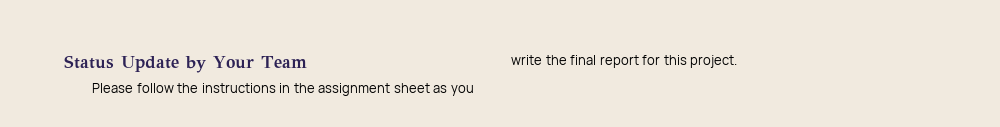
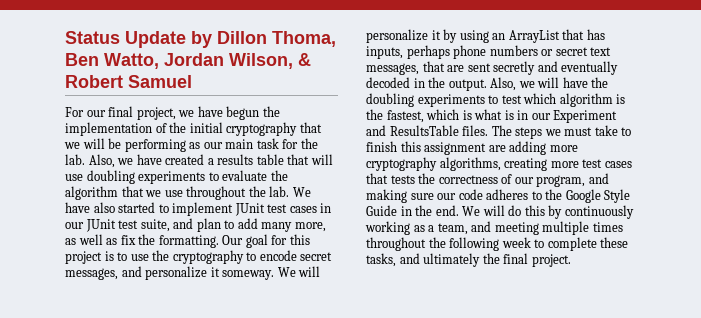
- Status Update by Your Team
- Please follow the instructions in the assignment sheet as you write the final report for this project.
+ Status Update by Dillon Thoma, Ben Watto, Jordan Wilson, & Robert Samuel
+ For our final project, we have begun the implementation of the initial cryptography that we will be performing as our main task for the lab. Also, we have created a results table that will use doubling experiments to evaluate the algorithm that we use throughout the lab. We have also started to implement JUnit test cases in our JUnit test suite, and plan to add many more, as well as fix the formatting. Our goal for this project is to use the cryptography to encode secret messages, and personalize it someway. We will personalize it by using an ArrayList that has inputs, perhaps phone numbers or secret text messages, that are sent secretly and eventually decoded in the output. Also, we will have the doubling experiments to test which algorithm is the fastest, which is what is in our Experiment and ResultsTable files. The steps we must take to finish this assignment are adding more cryptography algorithms, creating more test cases that tests the correctness of our program, and making sure our code adheres to the Google Style Guide in the end. We will do this by continuously working as a team, and meeting multiple times throughout the following week to complete these tasks, and ultimately the final project.

